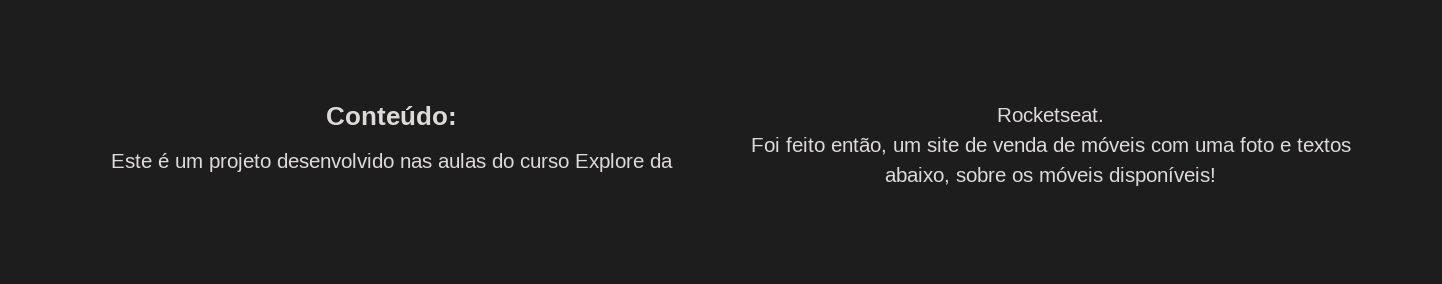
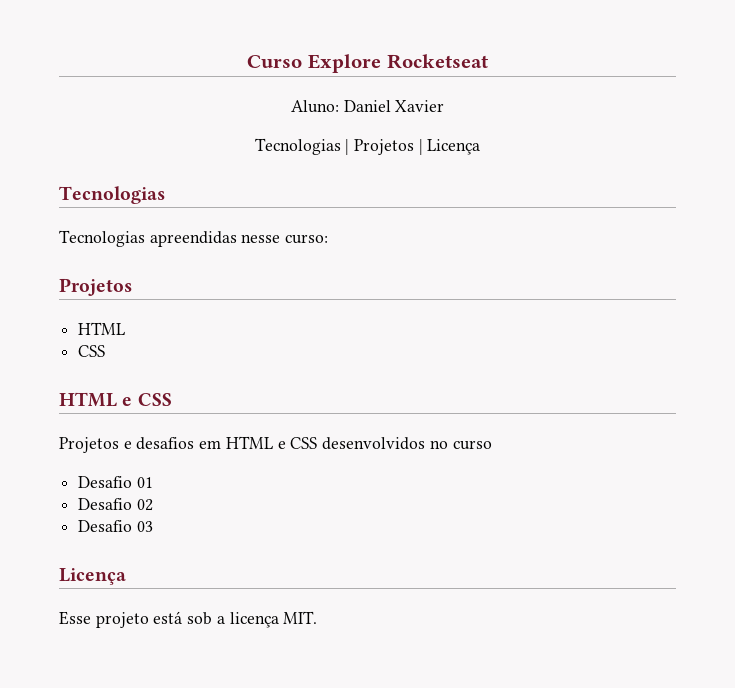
- Conteúdo:
- Este é um projeto desenvolvido nas aulas do curso Explore da Rocketseat.
- Foi feito então, um site de venda de móveis com uma foto e textos abaixo, sobre os móveis disponíveis!
+ Curso Explore Rocketseat
+ Aluno: Daniel Xavier
+ Tecnologias | Projetos | Licença
+ Tecnologias
+ Tecnologias apreendidas nesse curso:
+ Projetos
+ HTML
+ CSS
+ HTML e CSS
+ Projetos e desafios em HTML e CSS desenvolvidos no curso
+ Desafio 01
+ Desafio 02
+ Desafio 03
+ Licença
+ Esse projeto está sob a licença MIT.

